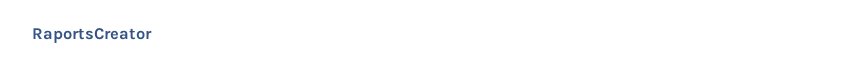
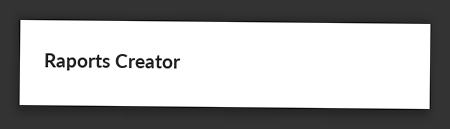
- RaportsCreator
+ Raports Creator

